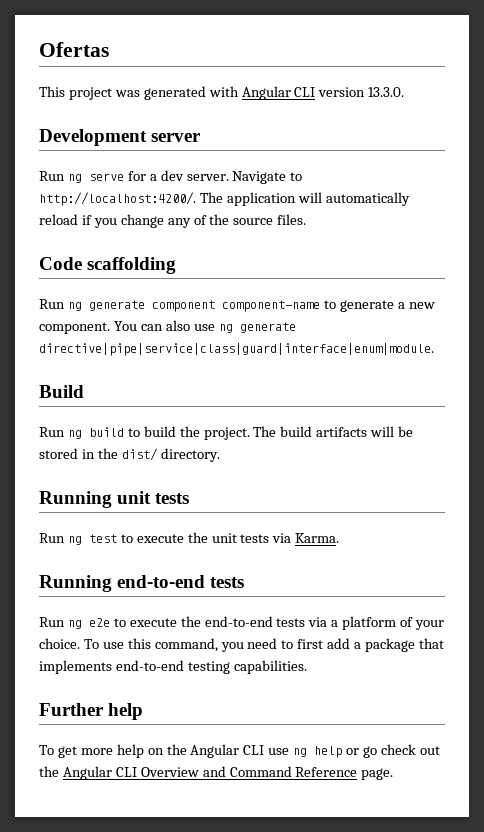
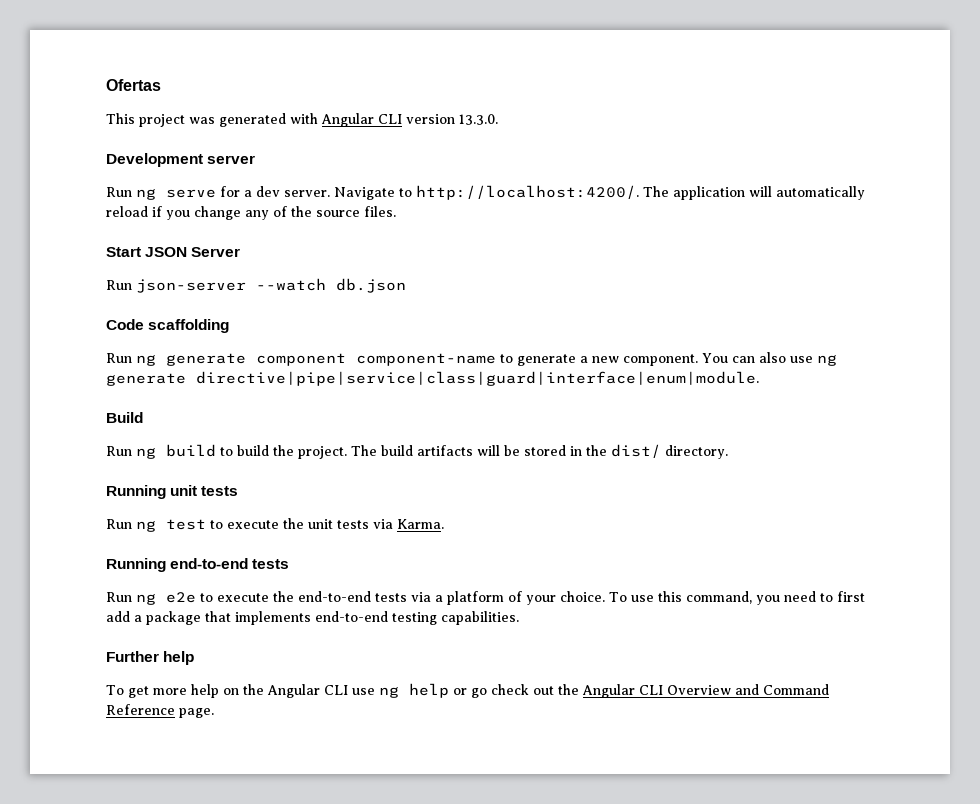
+ Start JSON Server
+ Run json-server --watch db.json

